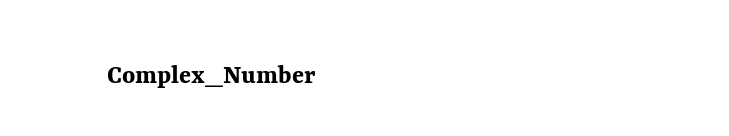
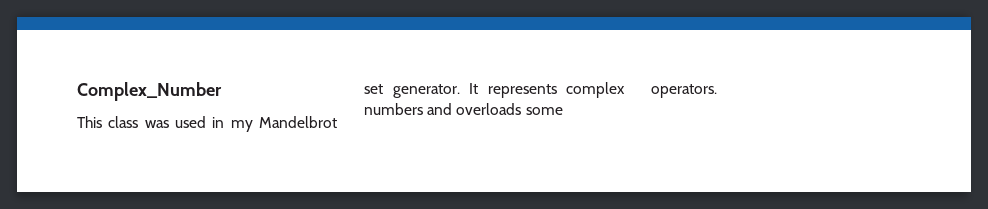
+ This class was used in my Mandelbrot set generator. It represents complex numbers and overloads some operators.

